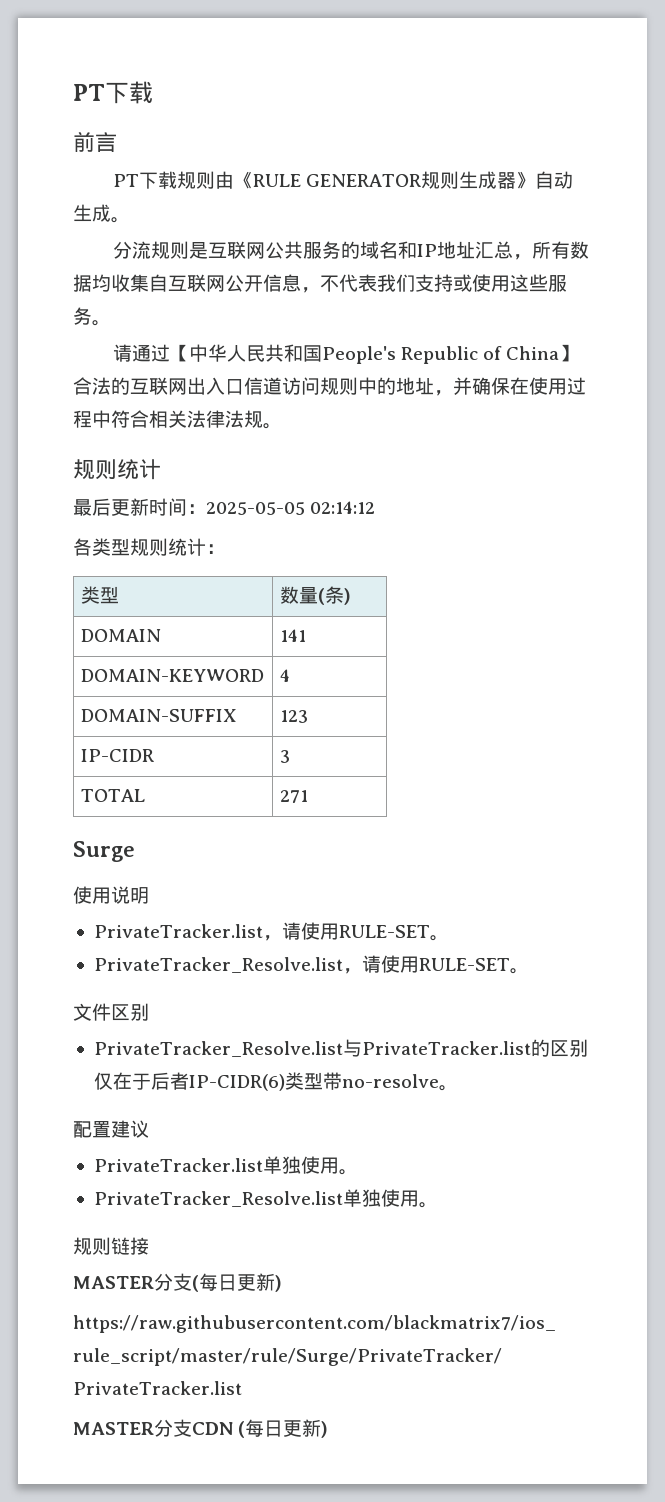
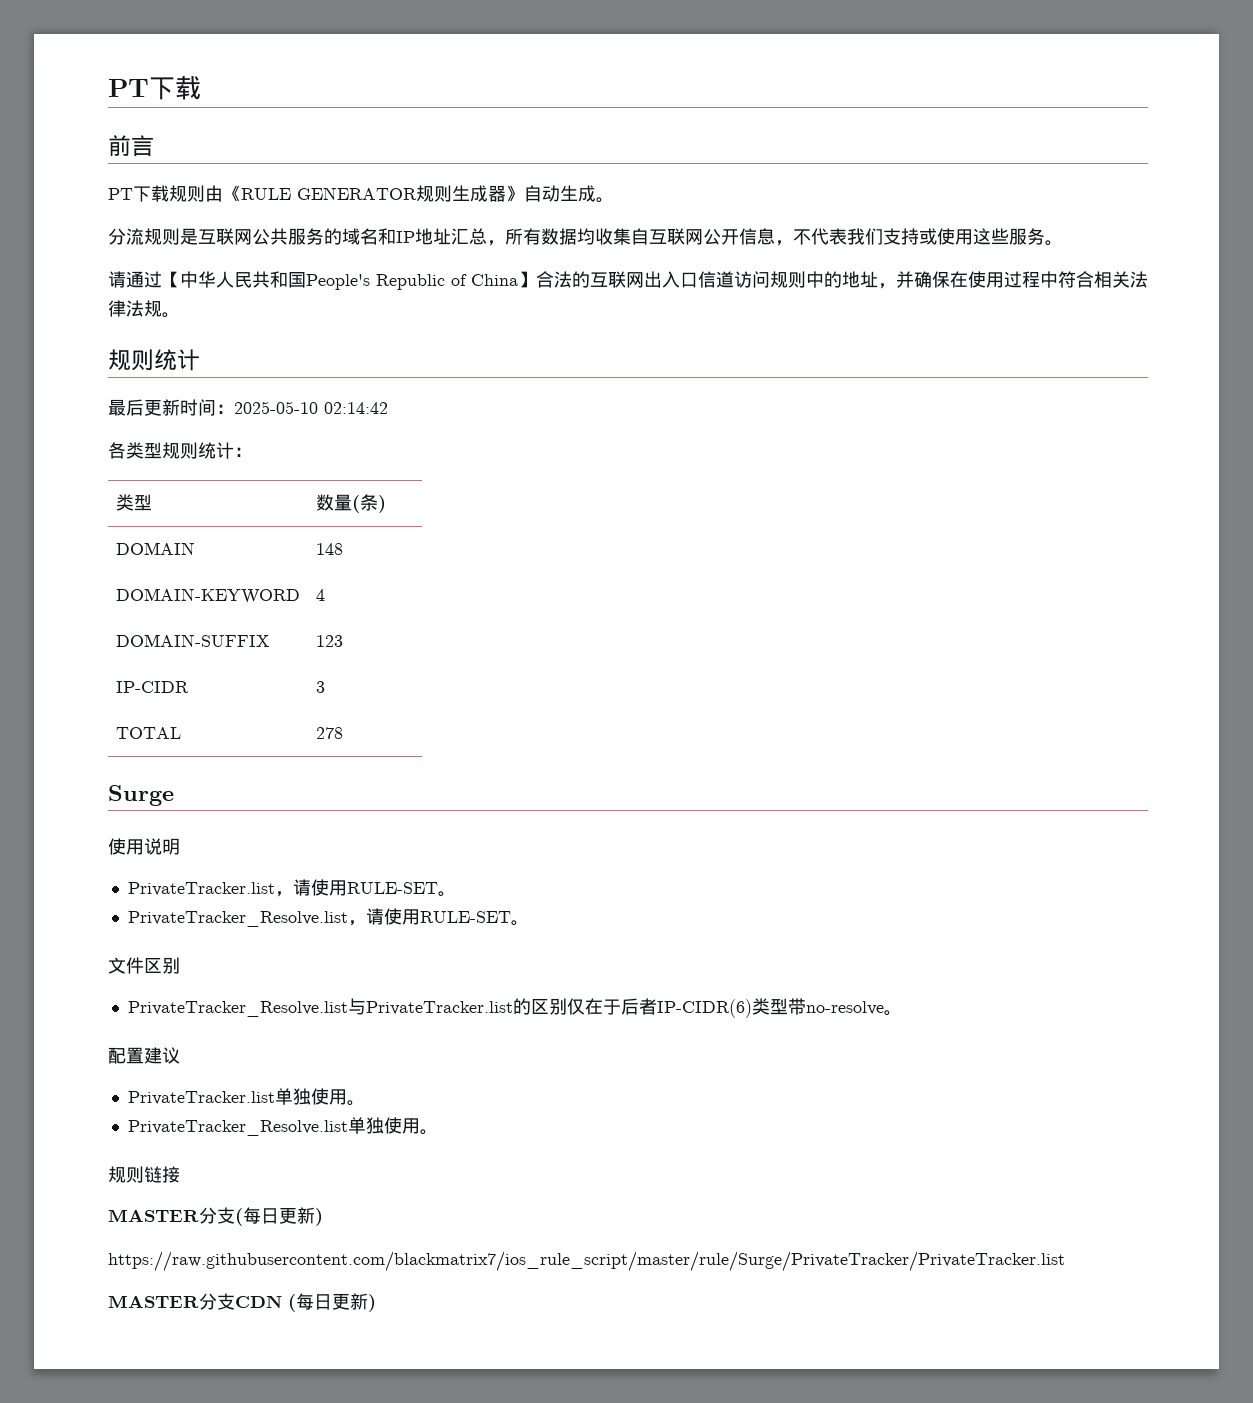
- 最后更新时间：2025-05-05 02:14:12
+ 最后更新时间：2025-05-10 02:14:42
- DOMAIN | 141
+ DOMAIN | 148
- TOTAL | 271
+ TOTAL | 278

